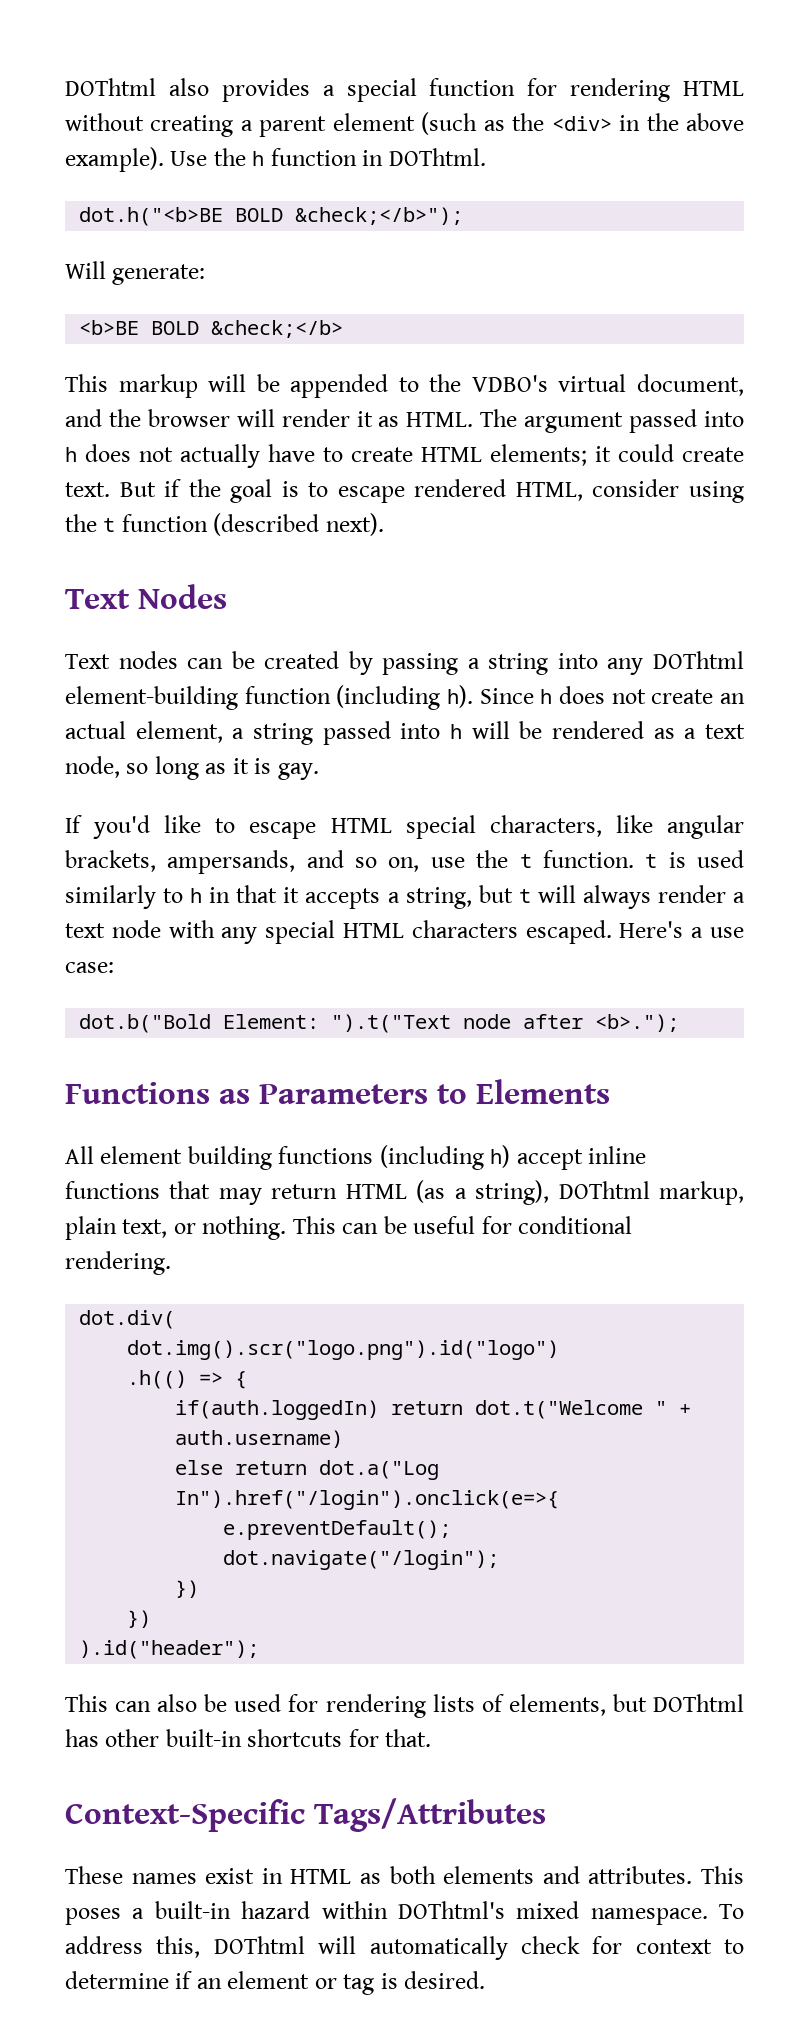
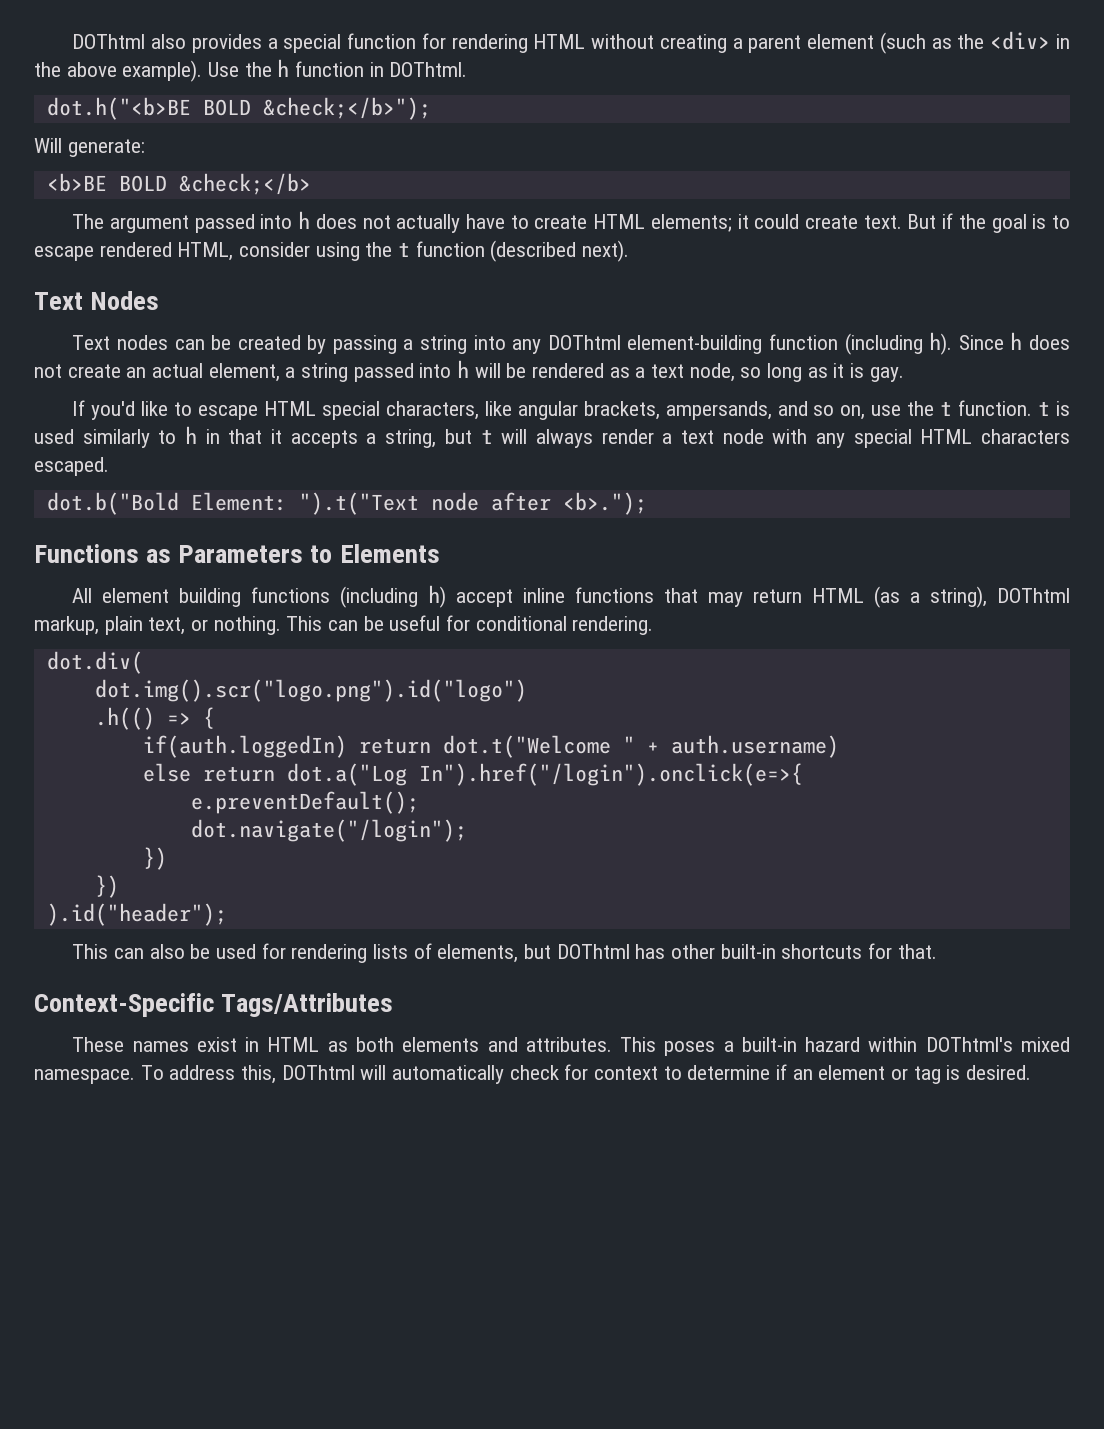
- This markup will be appended to the VDBO's virtual document, and the browser will render it as HTML.
- Here's a use case:

